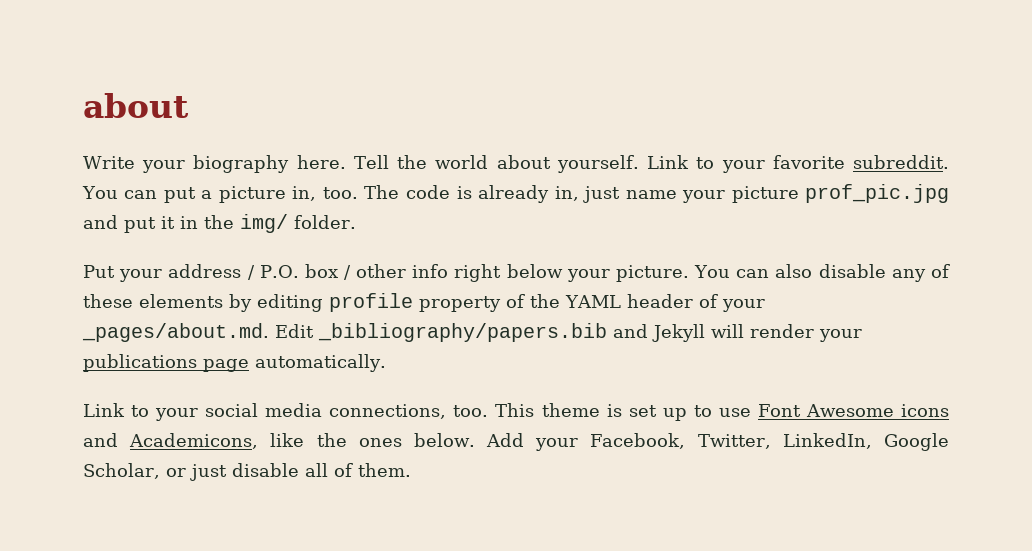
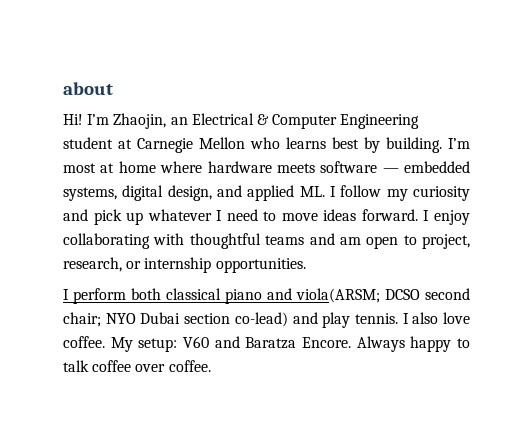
- Write your biography here. Tell the world about yourself. Link to your favorite subreddit. You can put a picture in, too. The code is already in, just name your picture prof_pic.jpg and put it in the img/ folder.
- Put your address / P.O. box / other info right below your picture. You can also disable any of these elements by editing profile property of the YAML header of your _pages/about.md. Edit _bibliography/papers.bib and Jekyll will render your publications page automatically.
- Link to your social media connections, too. This theme is set up to use Font Awesome icons and Academicons, like the ones below. Add your Facebook, Twitter, LinkedIn, Google Scholar, or just disable all of them.
+ Hi! I’m Zhaojin, an Electrical & Computer Engineering student at Carnegie Mellon who learns best by building. I’m most at home where hardware meets software — embedded systems, digital design, and applied ML. I follow my curiosity and pick up whatever I need to move ideas forward. I enjoy collaborating with thoughtful teams and am open to project, research, or internship opportunities.
+ I perform both classical piano and viola(ARSM; DCSO second chair; NYO Dubai section co-lead) and play tennis. I also love coffee. My setup: V60 and Baratza Encore. Always happy to talk coffee over coffee.

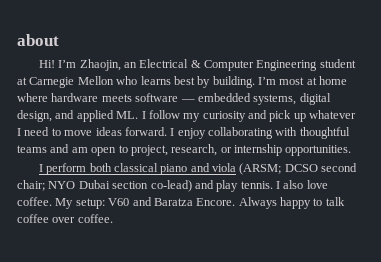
- I perform both classical piano and viola(ARSM; DCSO second chair; NYO Dubai section co-lead) and play tennis.
+ I perform both classical piano and viola (ARSM; DCSO second chair; NYO Dubai section co-lead) and play tennis.

